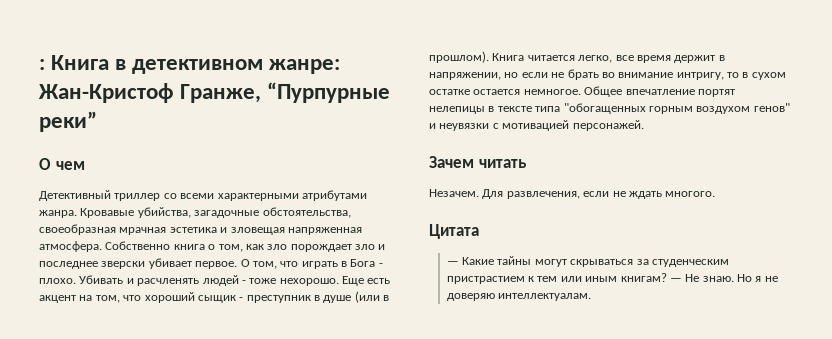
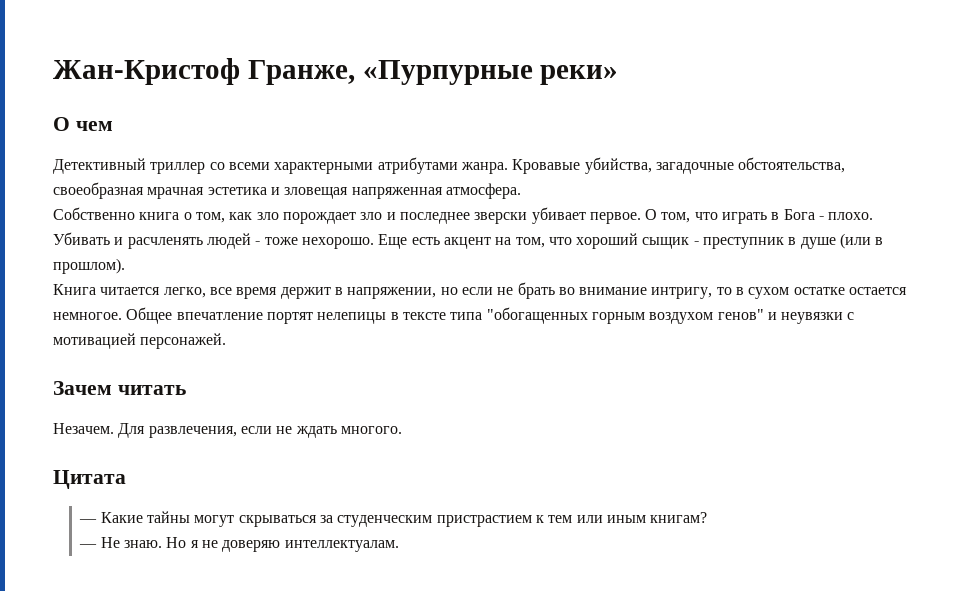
- : Книга в детективном жанре: Жан-Кристоф Гранже, “Пурпурные реки”
+ Жан-Кристоф Гранже, «Пурпурные реки»
- Кровавые убийства, загадочные обстоятельства, своеобразная мрачная эстетика и зловещая напряженная атмосфера. Собственно книга о том, как зло порождает зло и последнее зверски убивает первое.
+ Кровавые убийства, загадочные обстоятельства, своеобразная мрачная эстетика и зловещая напряженная атмосфера.
+ Собственно книга о том, как зло порождает зло и последнее зверски убивает первое.
- Еще есть акцент на том, что хороший сыщик - преступник в душе (или в прошлом). Книга читается легко, все время держит в напряжении, но если не брать во внимание интригу, то в сухом остатке остается немногое.
+ Еще есть акцент на том, что хороший сыщик - преступник в душе (или в прошлом).
+ Книга читается легко, все время держит в напряжении, но если не брать во внимание интригу, то в сухом остатке остается немногое.
- — Какие тайны могут скрываться за студенческим пристрастием к тем или иным книгам? — Не знаю.
+ — Какие тайны могут скрываться за студенческим пристрастием к тем или иным книгам?
+ — Не знаю.

